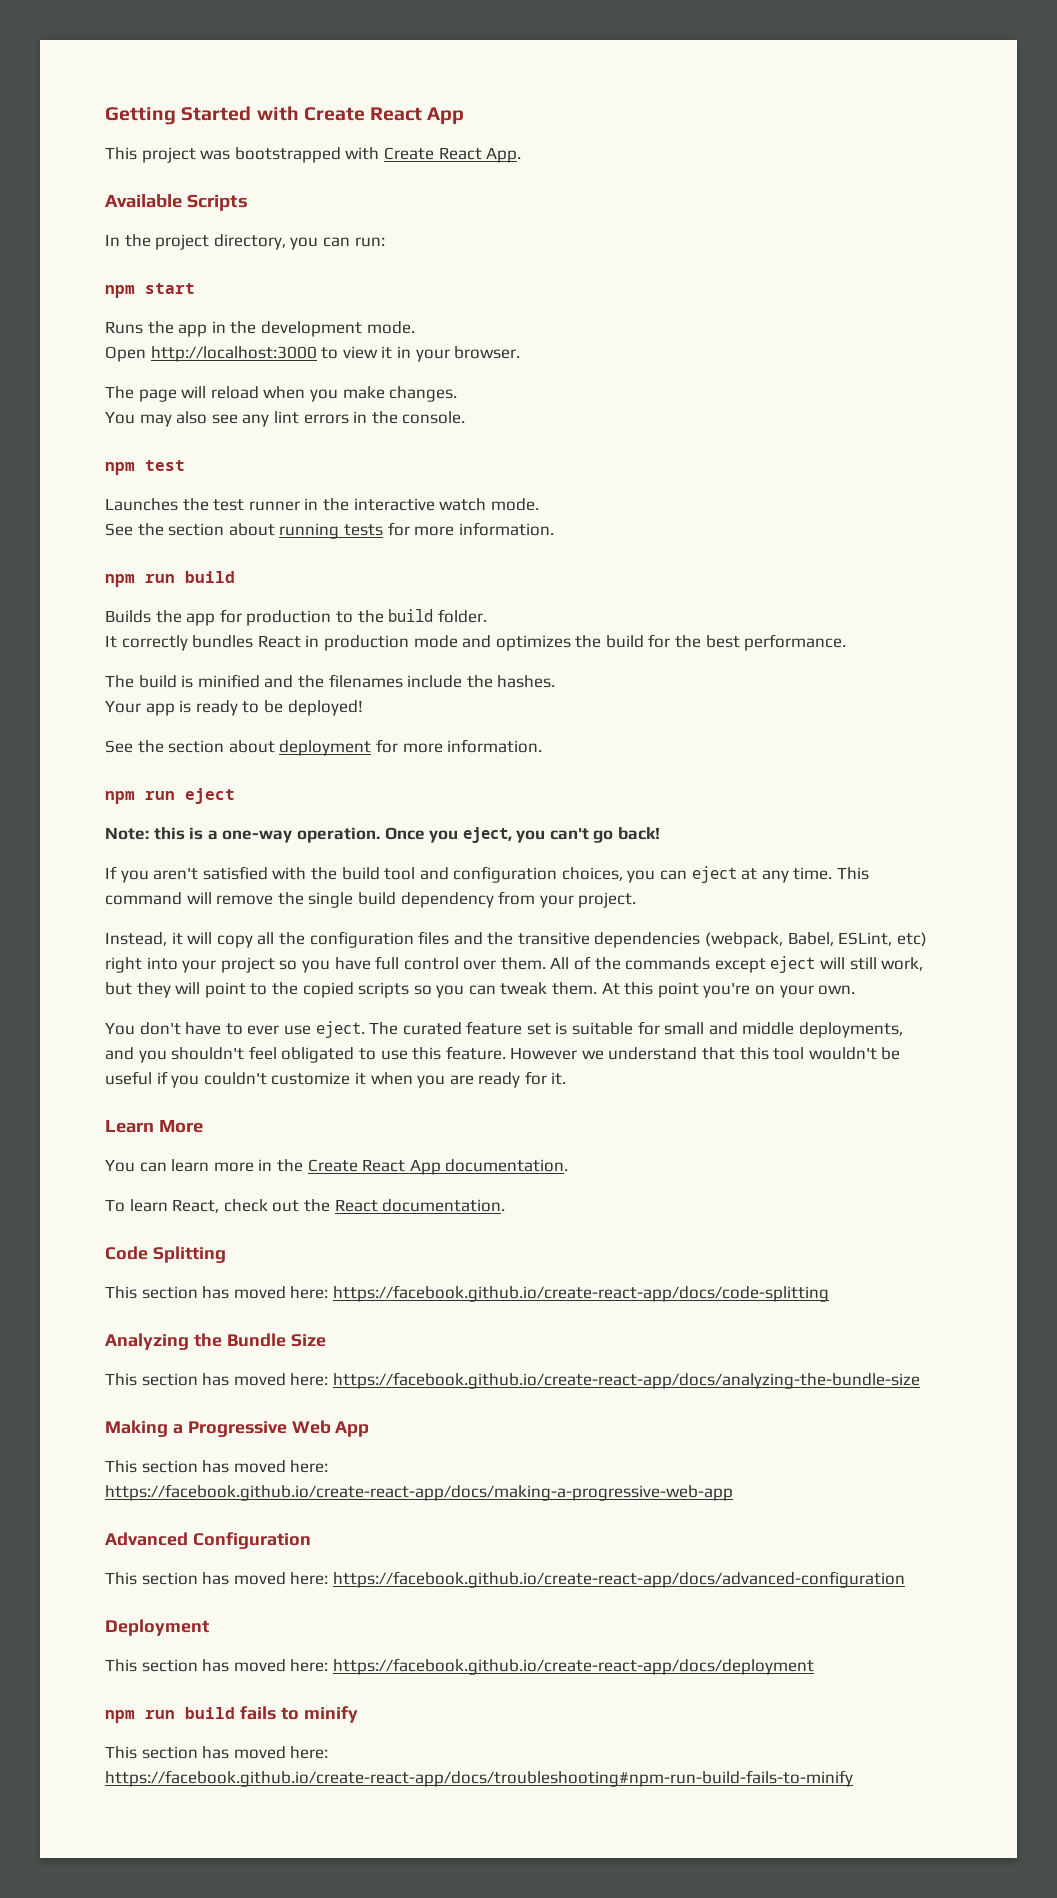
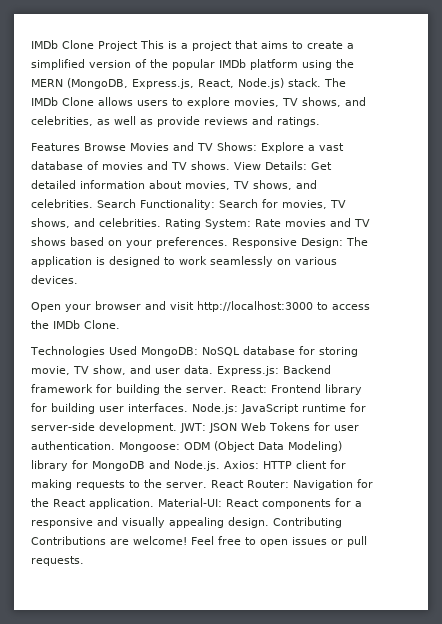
- Getting Started with Create React App
- This project was bootstrapped with Create React App.
- Available Scripts
- In the project directory, you can run:
- npm start
- Runs the app in the development mode.
- Open http://localhost:3000 to view it in your browser.
- The page will reload when you make changes.
- You may also see any lint errors in the console.
- npm test
- Launches the test runner in the interactive watch mode.
- See the section about running tests for more information.
- npm run build
- Builds the app for production to the build folder.
- It correctly bundles React in production mode and optimizes the build for the best performance.
- The build is minified and the filenames include the hashes.
- Your app is ready to be deployed!
- See the section about deployment for more information.
- npm run eject
- Note: this is a one-way operation. Once you eject, you can't go back!
- If you aren't satisfied with the build tool and configuration choices, you can eject at any time. This command will remove the single build dependency from your project.
- Instead, it will copy all the configuration files and the transitive dependencies (webpack, Babel, ESLint, etc) right into your project so you have full control over them. All of the commands except eject will still work, but they will point to the copied scripts so you can tweak them. At this point you're on your own.
- You don't have to ever use eject. The curated feature set is suitable for small and middle deployments, and you shouldn't feel obligated to use this feature. However we understand that this tool wouldn't be useful if you couldn't customize it when you are ready for it.
- Learn More
- You can learn more in the Create React App documentation.
- To learn React, check out the React documentation.
- Code Splitting
- This section has moved here: https://facebook.github.io/create-react-app/docs/code-splitting
- Analyzing the Bundle Size
- This section has moved here: https://facebook.github.io/create-react-app/docs/analyzing-the-bundle-size
- Making a Progressive Web App
- This section has moved here: https://facebook.github.io/create-react-app/docs/making-a-progressive-web-app
- Advanced Configuration
- This section has moved here: https://facebook.github.io/create-react-app/docs/advanced-configuration
- Deployment
- This section has moved here: https://facebook.github.io/create-react-app/docs/deployment
- npm run build fails to minify
- This section has moved here: https://facebook.github.io/create-react-app/docs/troubleshooting#npm-run-build-fails-to-minify
+ IMDb Clone Project This is a project that aims to create a simplified version of the popular IMDb platform using the MERN (MongoDB, Express.js, React, Node.js) stack. The IMDb Clone allows users to explore movies, TV shows, and celebrities, as well as provide reviews and ratings.
+ Features Browse Movies and TV Shows: Explore a vast database of movies and TV shows. View Details: Get detailed information about movies, TV shows, and celebrities. Search Functionality: Search for movies, TV shows, and celebrities. Rating System: Rate movies and TV shows based on your preferences. Responsive Design: The application is designed to work seamlessly on various devices.
+ Open your browser and visit http://localhost:3000 to access the IMDb Clone.
+ Technologies Used MongoDB: NoSQL database for storing movie, TV show, and user data. Express.js: Backend framework for building the server. React: Frontend library for building user interfaces. Node.js: JavaScript runtime for server-side development. JWT: JSON Web Tokens for user authentication. Mongoose: ODM (Object Data Modeling) library for MongoDB and Node.js. Axios: HTTP client for making requests to the server. React Router: Navigation for the React application. Material-UI: React components for a responsive and visually appealing design. Contributing Contributions are welcome! Feel free to open issues or pull requests.

